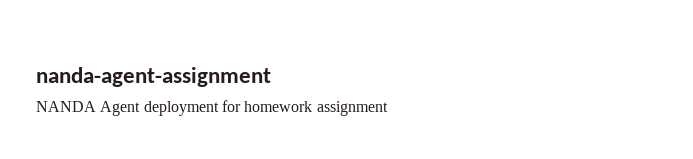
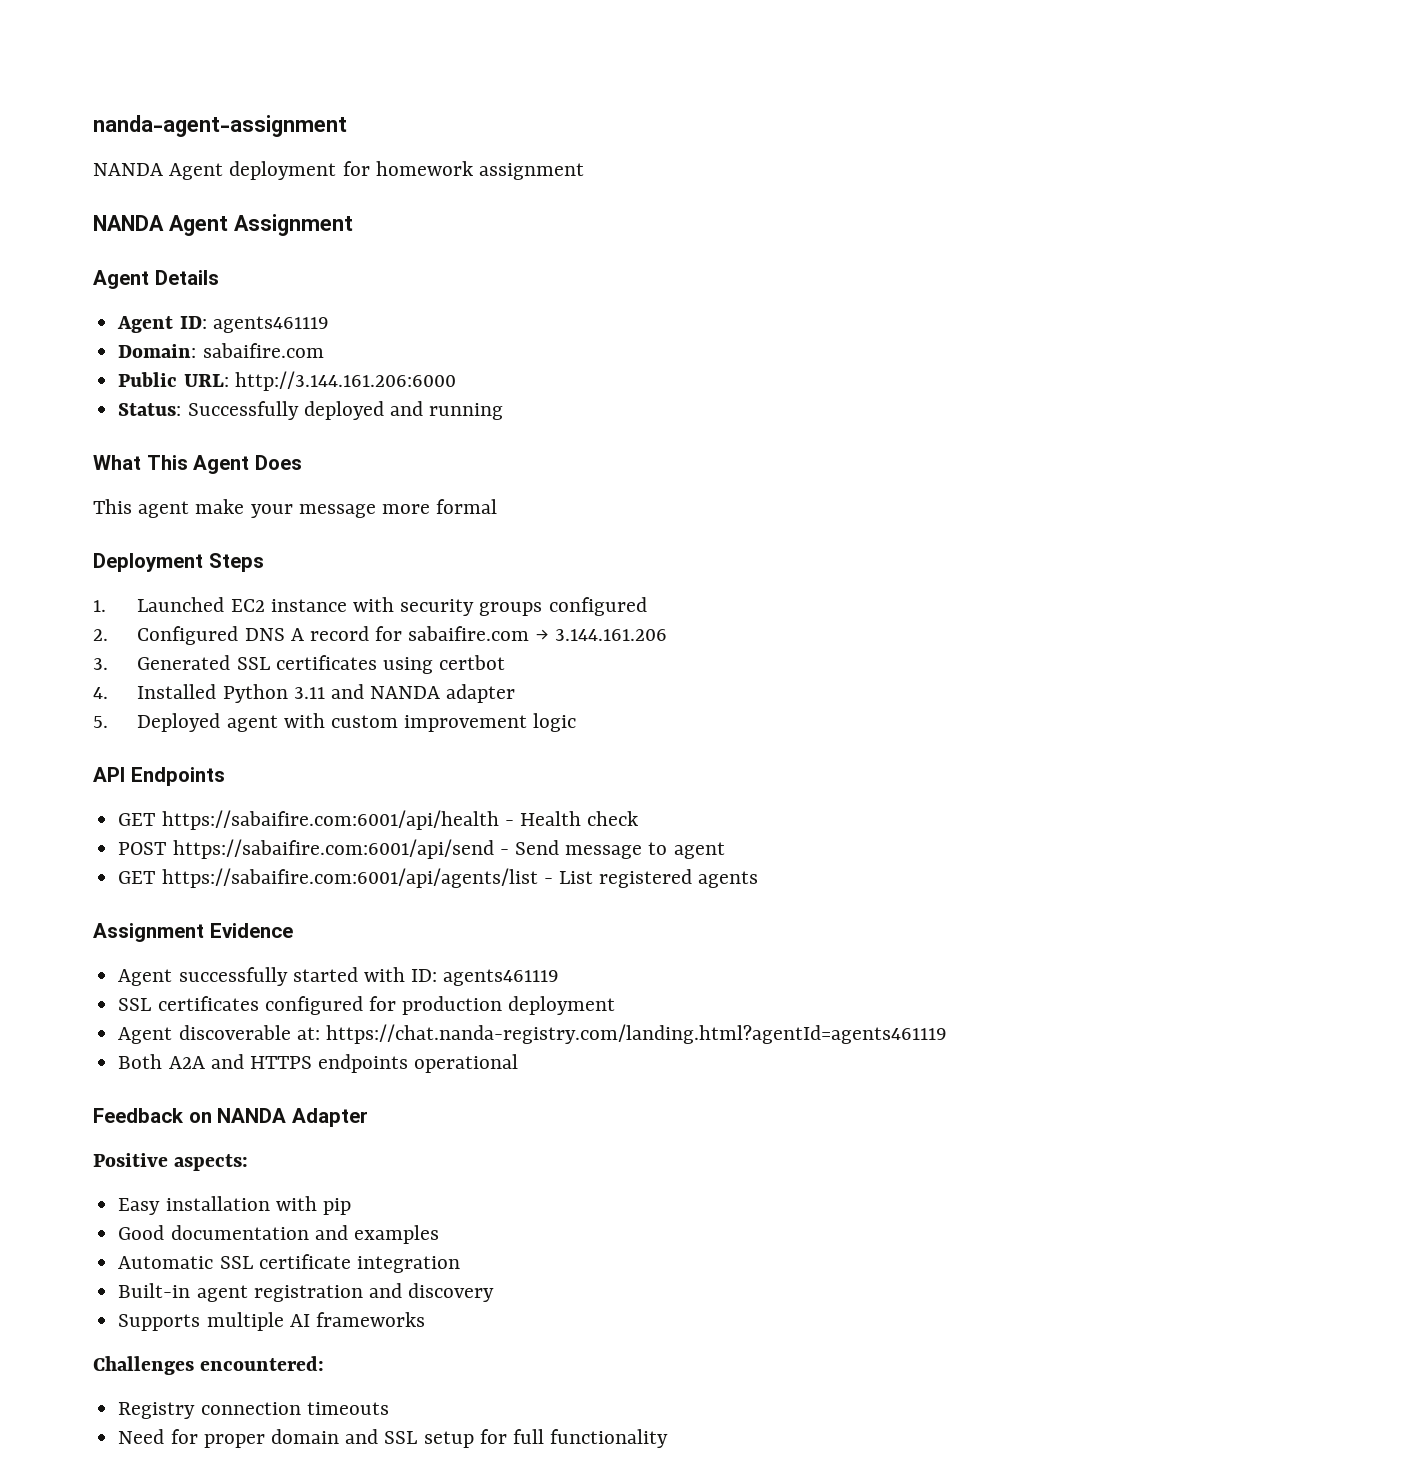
+ NANDA Agent Assignment
+ Agent Details
+ Agent ID: agents461119
+ Domain: sabaifire.com
+ Public URL: http://3.144.161.206:6000
+ Status: Successfully deployed and running
+ What This Agent Does
+ This agent make your message more formal
+ Deployment Steps
+ 1. Launched EC2 instance with security groups configured
+ 2. Configured DNS A record for sabaifire.com → 3.144.161.206
+ 3. Generated SSL certificates using certbot
+ 4. Installed Python 3.11 and NANDA adapter
+ 5. Deployed agent with custom improvement logic
+ API Endpoints
+ GET https://sabaifire.com:6001/api/health - Health check
+ POST https://sabaifire.com:6001/api/send - Send message to agent
+ GET https://sabaifire.com:6001/api/agents/list - List registered agents
+ Assignment Evidence
+ Agent successfully started with ID: agents461119
+ SSL certificates configured for production deployment
+ Agent discoverable at: https://chat.nanda-registry.com/landing.html?agentId=agents461119
+ Both A2A and HTTPS endpoints operational
+ Feedback on NANDA Adapter
+ Positive aspects:
+ Easy installation with pip
+ Good documentation and examples
+ Automatic SSL certificate integration
+ Built-in agent registration and discovery
+ Supports multiple AI frameworks
+ Challenges encountered:
+ Registry connection timeouts
+ Need for proper domain and SSL setup for full functionality

